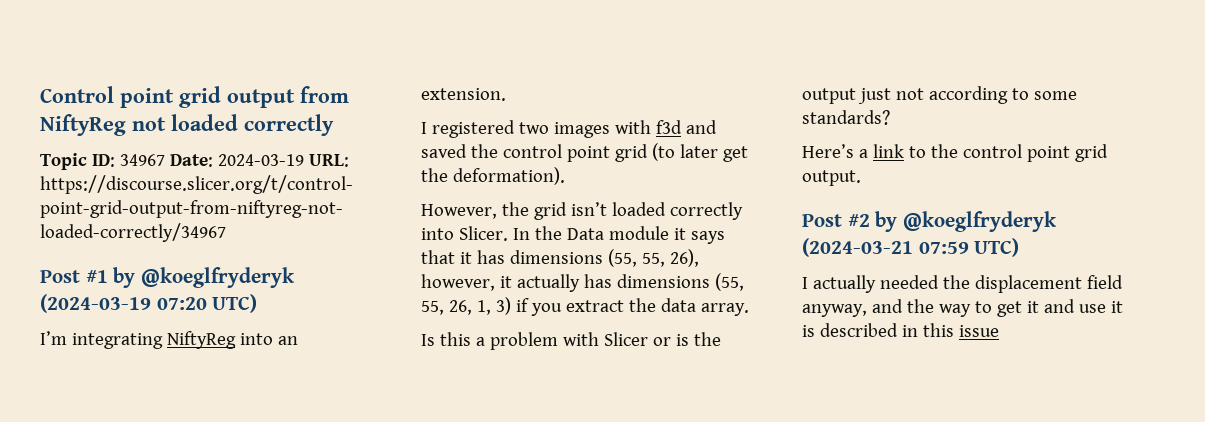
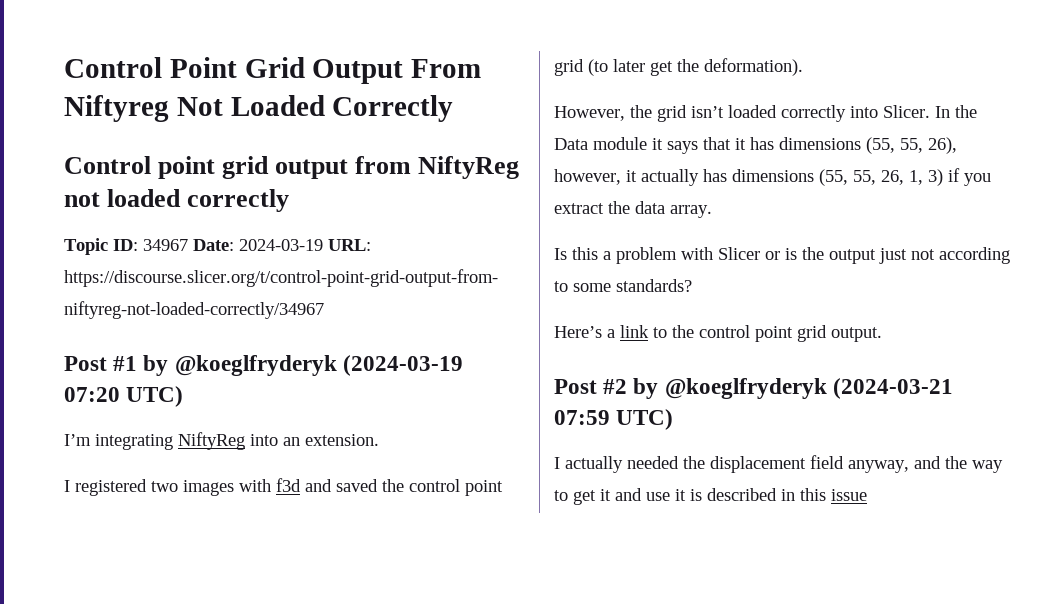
+ Control Point Grid Output From Niftyreg Not Loaded Correctly

